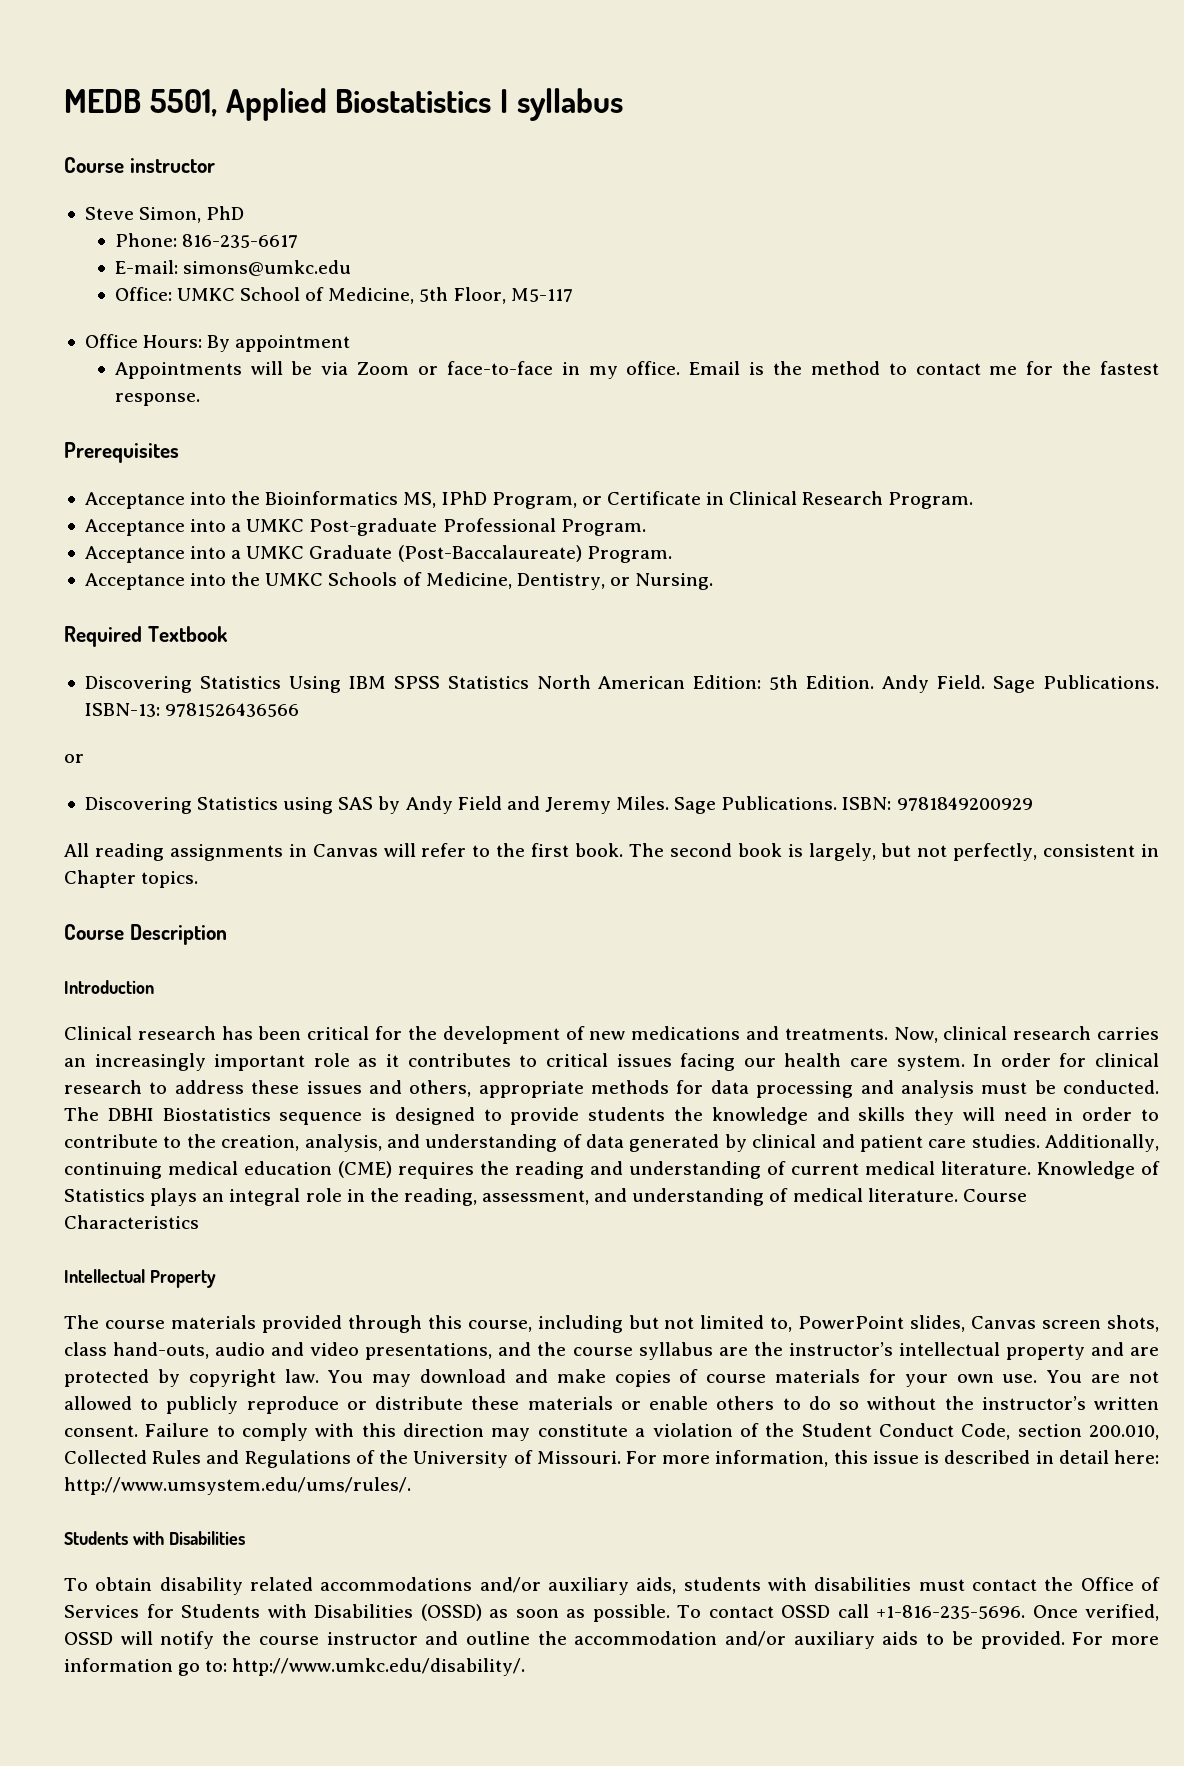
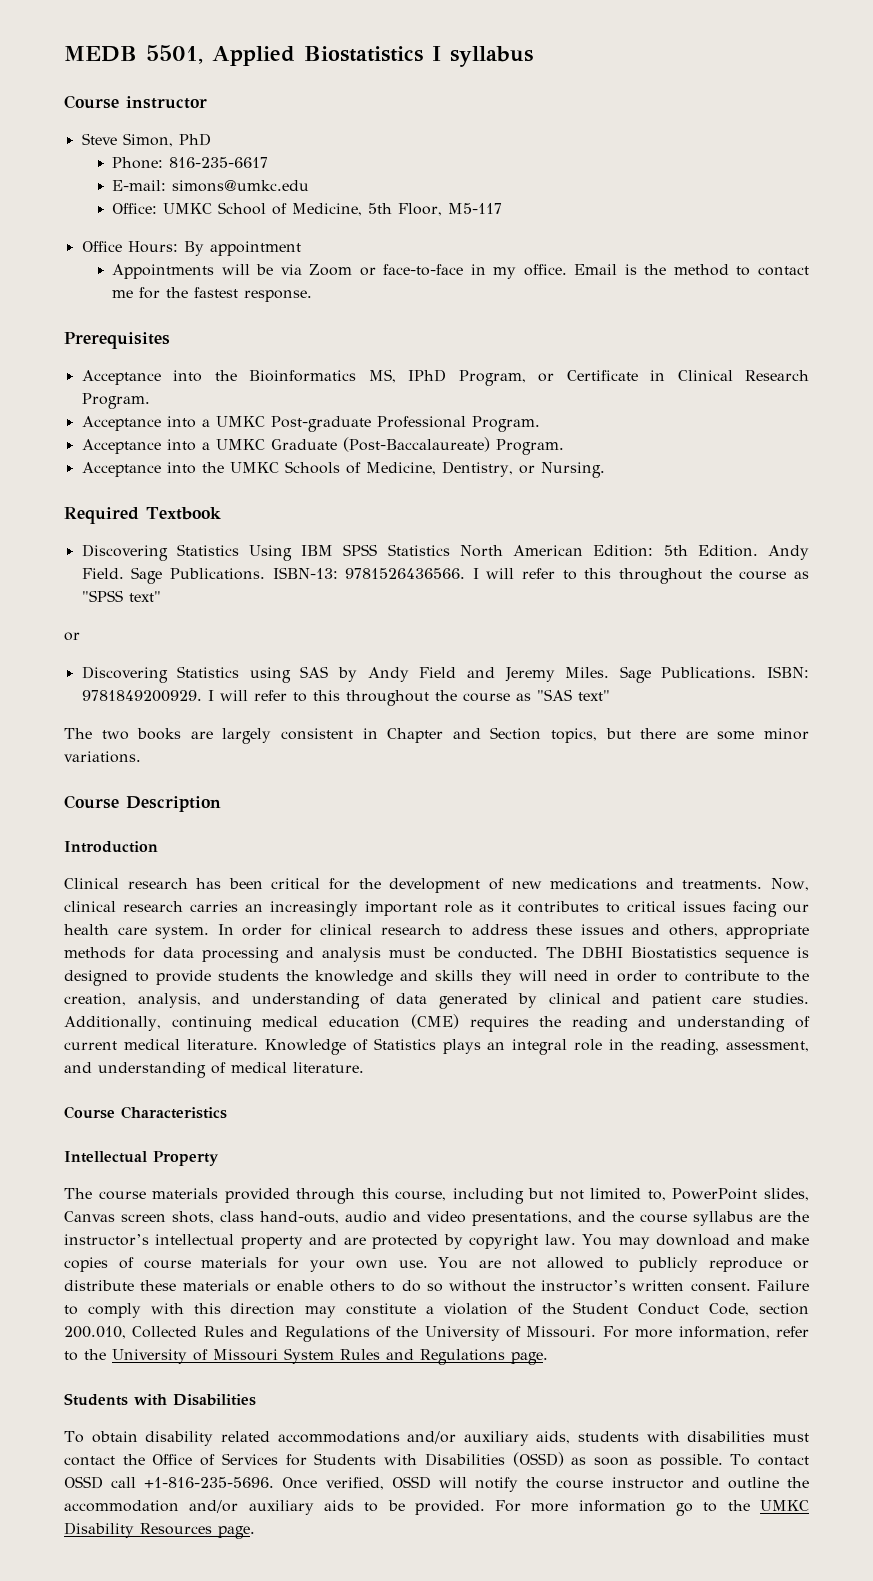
- ISBN-13: 9781526436566
+ ISBN-13: 9781526436566. I will refer to this throughout the course as "SPSS text"
- ISBN: 9781849200929
- All reading assignments in Canvas will refer to the first book. The second book is largely, but not perfectly, consistent in Chapter topics.
+ ISBN: 9781849200929. I will refer to this throughout the course as "SAS text"
+ The two books are largely consistent in Chapter and Section topics, but there are some minor variations.
- Knowledge of Statistics plays an integral role in the reading, assessment, and understanding of medical literature. Course Characteristics
+ Knowledge of Statistics plays an integral role in the reading, assessment, and understanding of medical literature.
+ Course Characteristics
- For more information, this issue is described in detail here: http://www.umsystem.edu/ums/rules/.
+ For more information, refer to the University of Missouri System Rules and Regulations page.
- For more information go to: http://www.umkc.edu/disability/.
+ For more information go to the UMKC Disability Resources page.

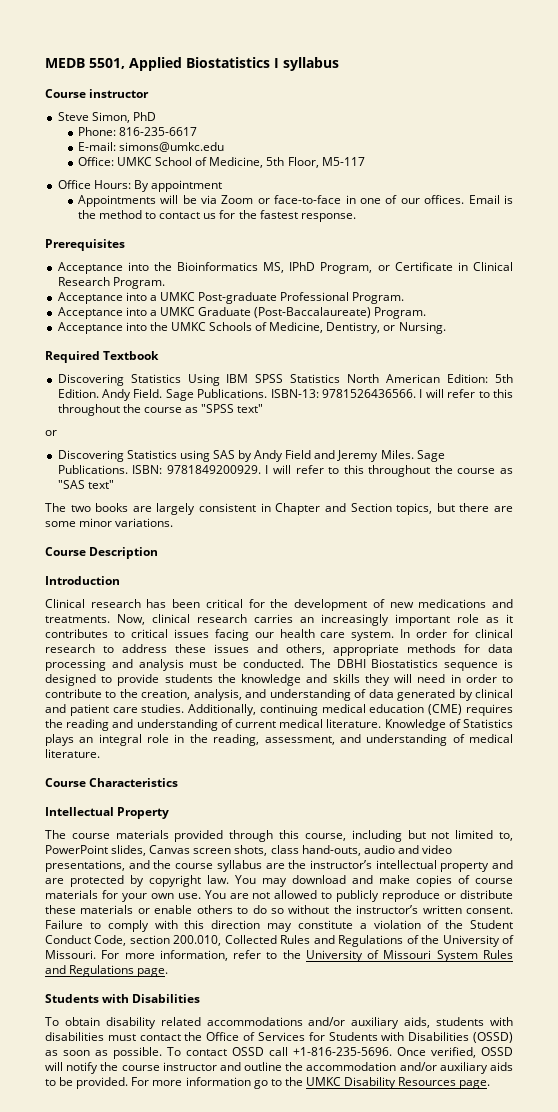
- Appointments will be via Zoom or face-to-face in my office.
+ Appointments will be via Zoom or face-to-face in one of our offices.
- Email is the method to contact me for the fastest response.
+ Email is the method to contact us for the fastest response.

